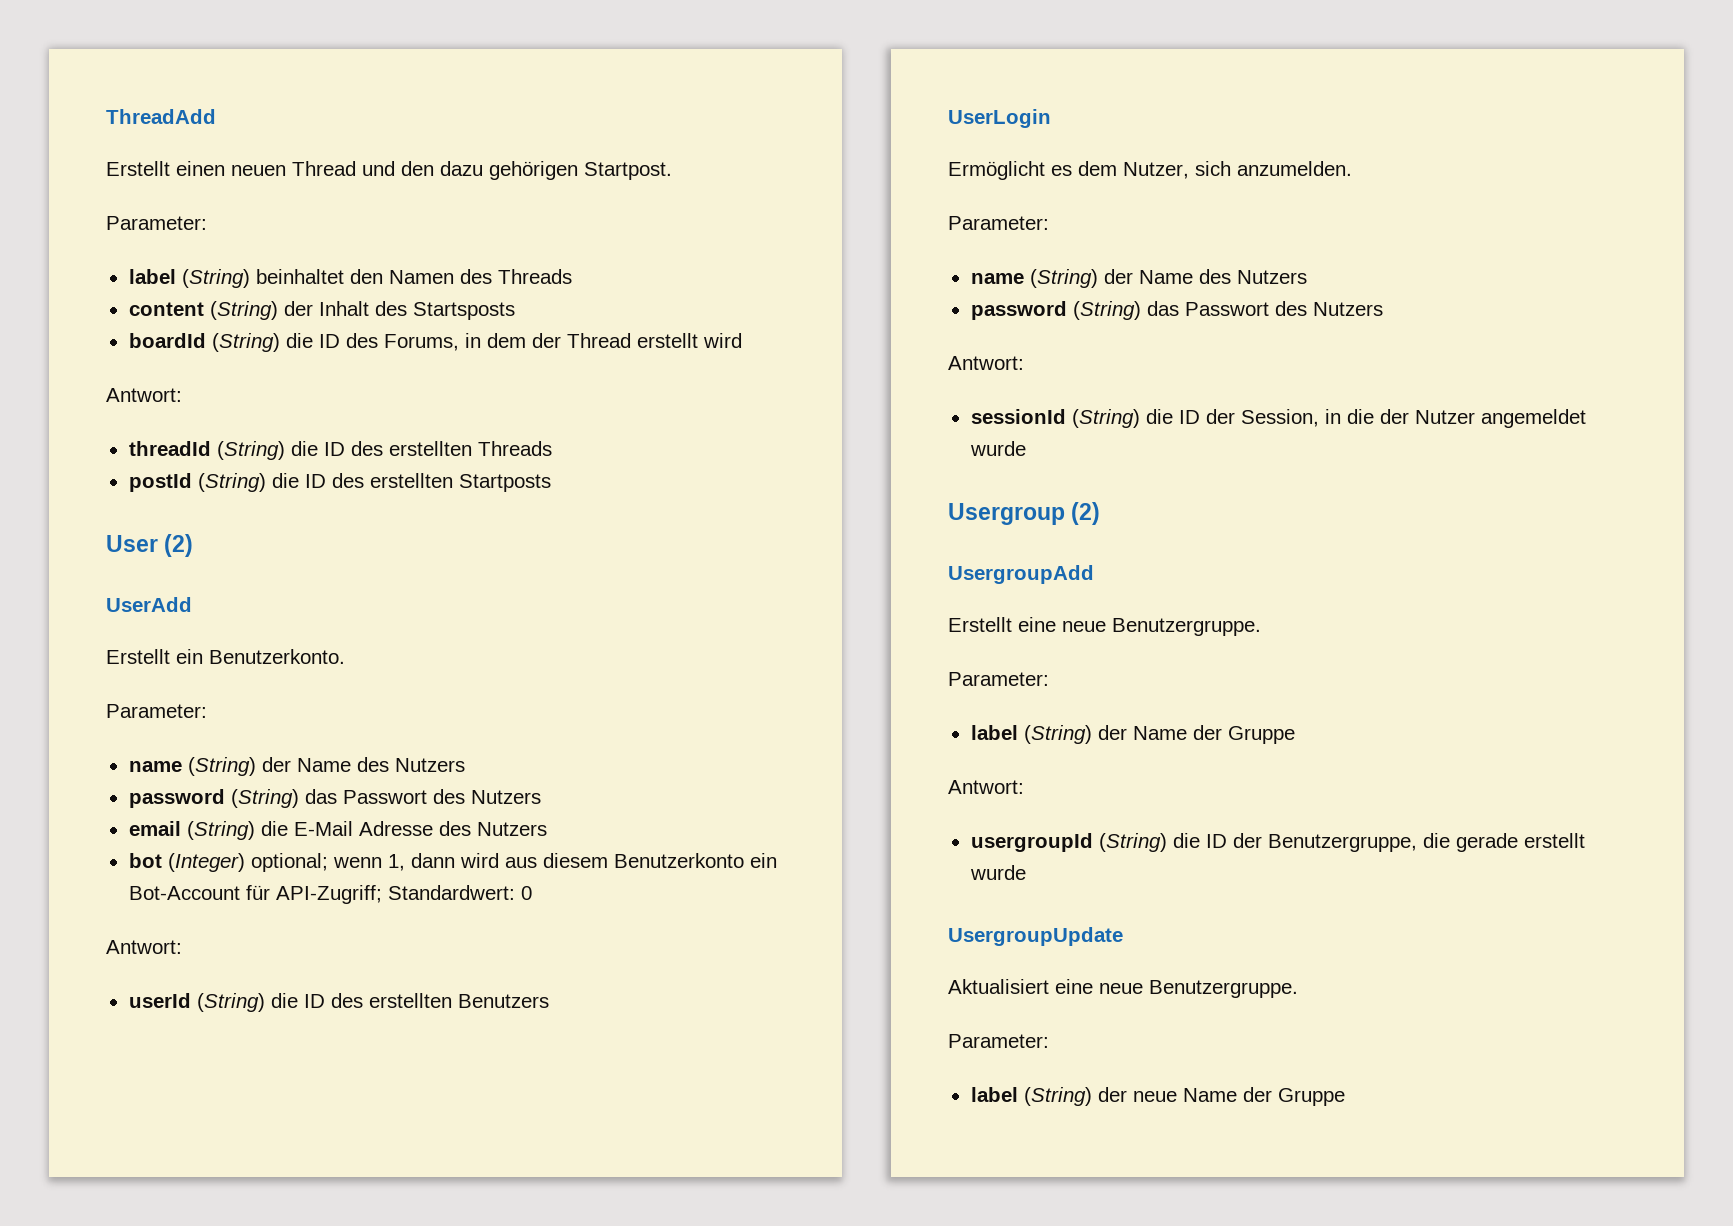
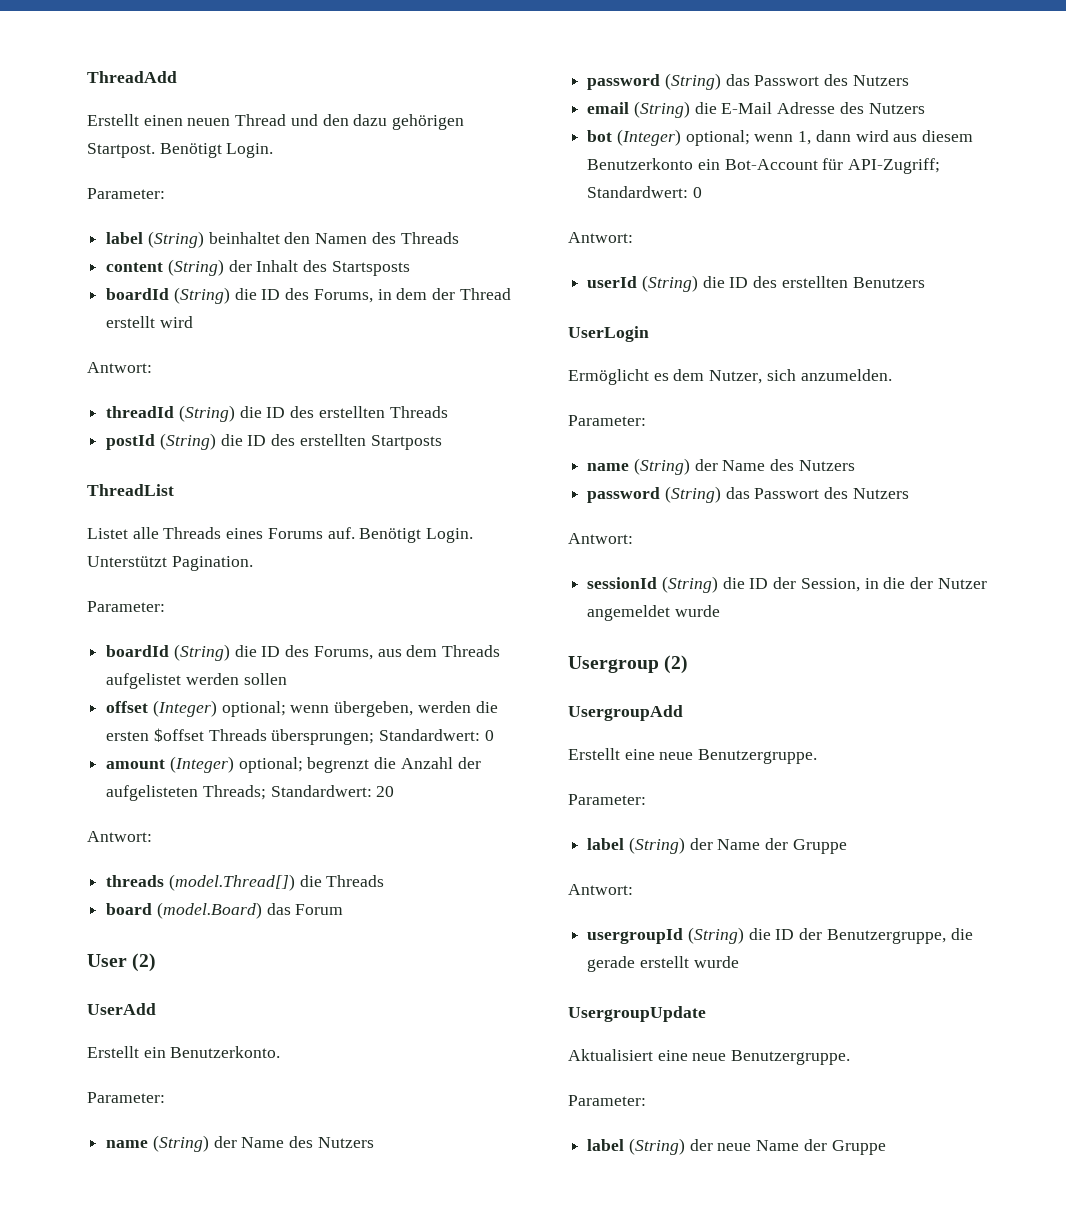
- Erstellt einen neuen Thread und den dazu gehörigen Startpost.
+ Erstellt einen neuen Thread und den dazu gehörigen Startpost. Benötigt Login.
+ ThreadList
+ Listet alle Threads eines Forums auf. Benötigt Login. Unterstützt Pagination.
+ Parameter:
+ boardId (String) die ID des Forums, aus dem Threads aufgelistet werden sollen
+ offset (Integer) optional; wenn übergeben, werden die ersten $offset Threads übersprungen; Standardwert: 0
+ amount (Integer) optional; begrenzt die Anzahl der aufgelisteten Threads; Standardwert: 20
+ Antwort:
+ threads (model.Thread[]) die Threads
+ board (model.Board) das Forum

